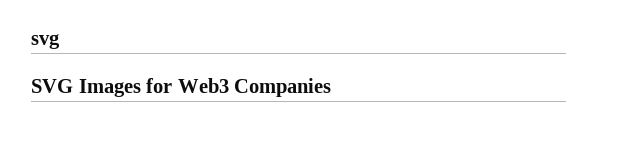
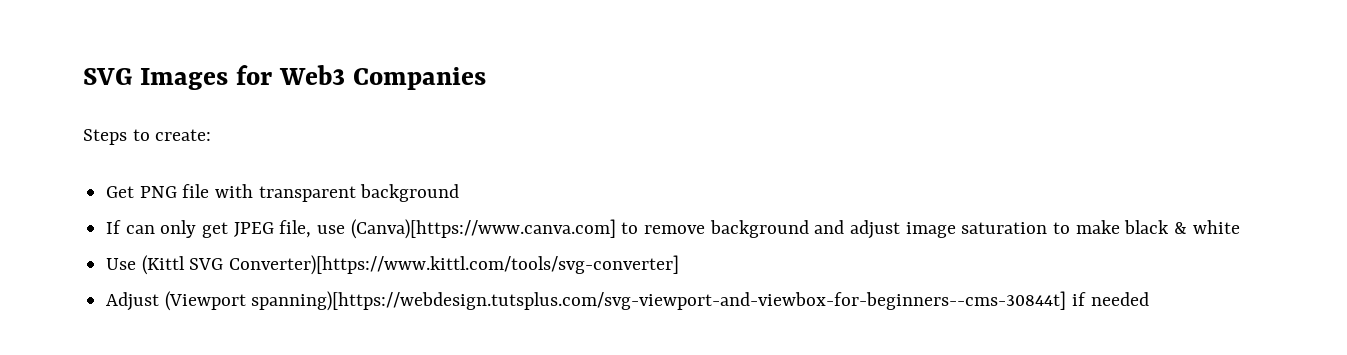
- svg
+ Steps to create:
+ Get PNG file with transparent background
+ If can only get JPEG file, use (Canva)[https://www.canva.com] to remove background and adjust image saturation to make black & white
+ Use (Kittl SVG Converter)[https://www.kittl.com/tools/svg-converter]
+ Adjust (Viewport spanning)[https://webdesign.tutsplus.com/svg-viewport-and-viewbox-for-beginners--cms-30844t] if needed

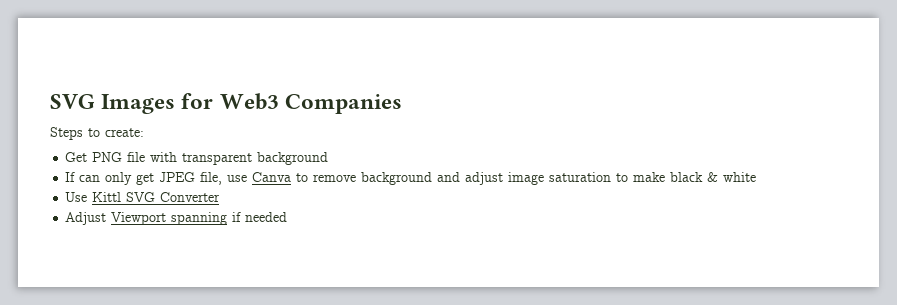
- If can only get JPEG file, use (Canva)[https://www.canva.com] to remove background and adjust image saturation to make black & white
+ If can only get JPEG file, use Canva to remove background and adjust image saturation to make black & white
- Use (Kittl SVG Converter)[https://www.kittl.com/tools/svg-converter]
+ Use Kittl SVG Converter
- Adjust (Viewport spanning)[https://webdesign.tutsplus.com/svg-viewport-and-viewbox-for-beginners--cms-30844t] if needed
+ Adjust Viewport spanning if needed

